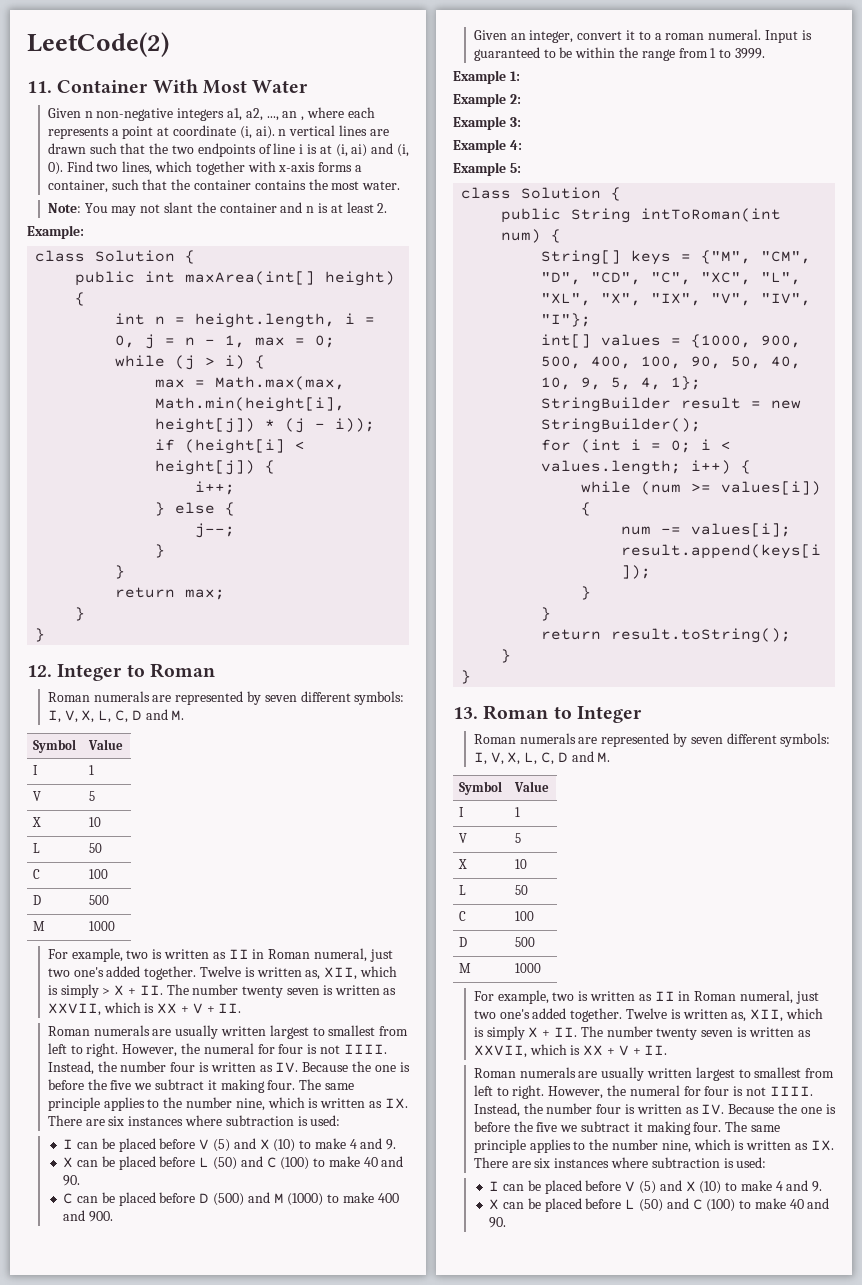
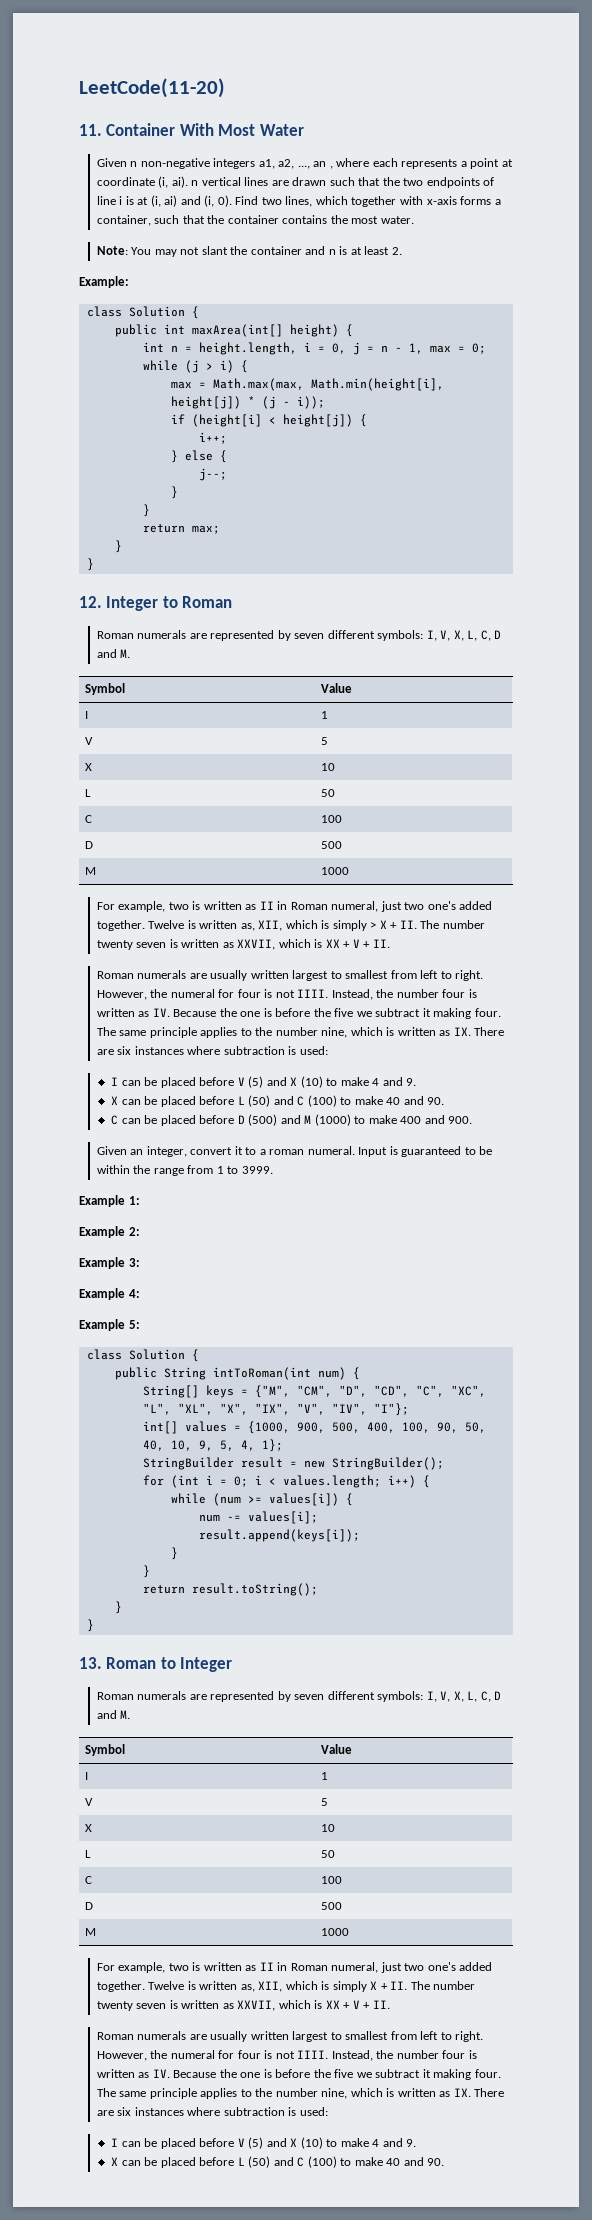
- LeetCode(2)
+ LeetCode(11-20)

